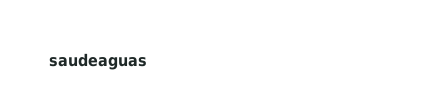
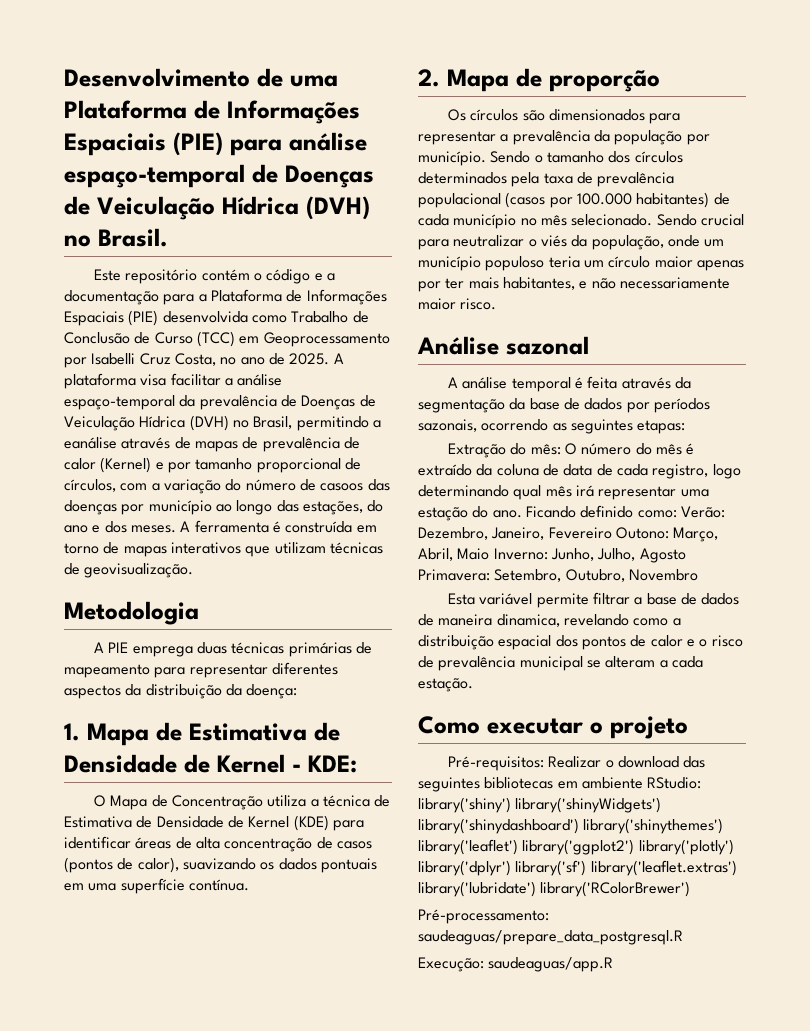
- saudeaguas
+ Desenvolvimento de uma Plataforma de Informações Espaciais (PIE) para análise espaço-temporal de Doenças de Veiculação Hídrica (DVH) no Brasil.
+ Este repositório contém o código e a documentação para a Plataforma de Informações Espaciais (PIE) desenvolvida como Trabalho de Conclusão de Curso (TCC) em Geoprocessamento por Isabelli Cruz Costa, no ano de 2025. A plataforma visa facilitar a análise espaço-temporal da prevalência de Doenças de Veiculação Hídrica (DVH) no Brasil, permitindo a eanálise através de mapas de prevalência de calor (Kernel) e por tamanho proporcional de círculos, com a variação do número de casoos das doenças por município ao longo das estações, do ano e dos meses. A ferramenta é construída em torno de mapas interativos que utilizam técnicas de geovisualização.
+ Metodologia
+ A PIE emprega duas técnicas primárias de mapeamento para representar diferentes aspectos da distribuição da doença:
+ 1. Mapa de Estimativa de Densidade de Kernel - KDE:
+ O Mapa de Concentração utiliza a técnica de Estimativa de Densidade de Kernel (KDE) para identificar áreas de alta concentração de casos (pontos de calor), suavizando os dados pontuais em uma superfície contínua.
+ 2. Mapa de proporção
+ Os círculos são dimensionados para representar a prevalência da população por município. Sendo o tamanho dos círculos determinados pela taxa de prevalência populacional (casos por 100.000 habitantes) de cada município no mês selecionado. Sendo crucial para neutralizar o viés da população, onde um município populoso teria um círculo maior apenas por ter mais habitantes, e não necessariamente maior risco.
+ Análise sazonal
+ A análise temporal é feita através da segmentação da base de dados por períodos sazonais, ocorrendo as seguintes etapas:
+ Extração do mês: O número do mês é extraído da coluna de data de cada registro, logo determinando qual mês irá representar uma estação do ano. Ficando definido como: Verão: Dezembro, Janeiro, Fevereiro Outono: Março, Abril, Maio Inverno: Junho, Julho, Agosto Primavera: Setembro, Outubro, Novembro
+ Esta variável permite filtrar a base de dados de maneira dinamica, revelando como a distribuição espacial dos pontos de calor e o risco de prevalência municipal se alteram a cada estação.
+ Como executar o projeto
+ Pré-requisitos: Realizar o download das seguintes bibliotecas em ambiente RStudio: library('shiny') library('shinyWidgets') library('shinydashboard') library('shinythemes') library('leaflet') library('ggplot2') library('plotly') library('dplyr') library('sf') library('leaflet.extras') library('lubridate') library('RColorBrewer')
+ Pré-processamento: saudeaguas/prepare_data_postgresql.R
+ Execução: saudeaguas/app.R

